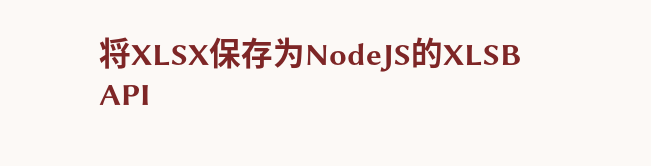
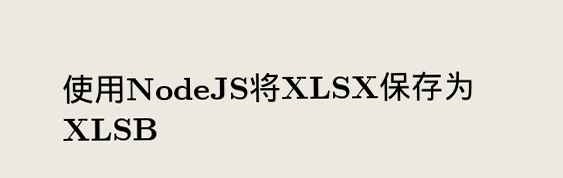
- 将XLSX保存为NodeJS的XLSB API
+ 使用NodeJS将XLSX保存为XLSB

